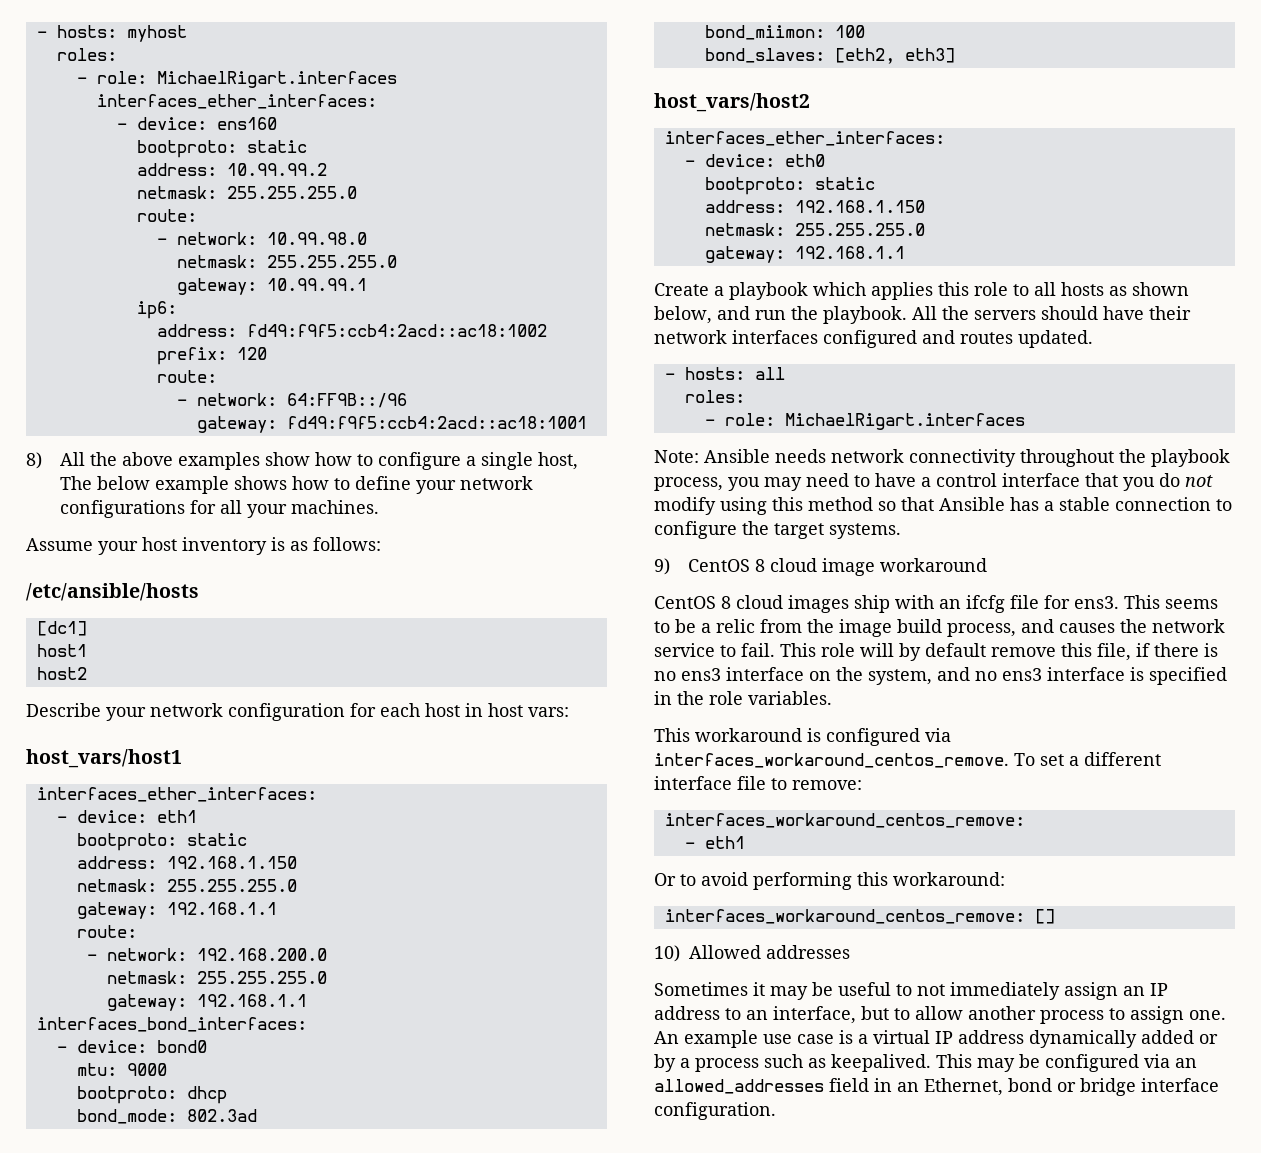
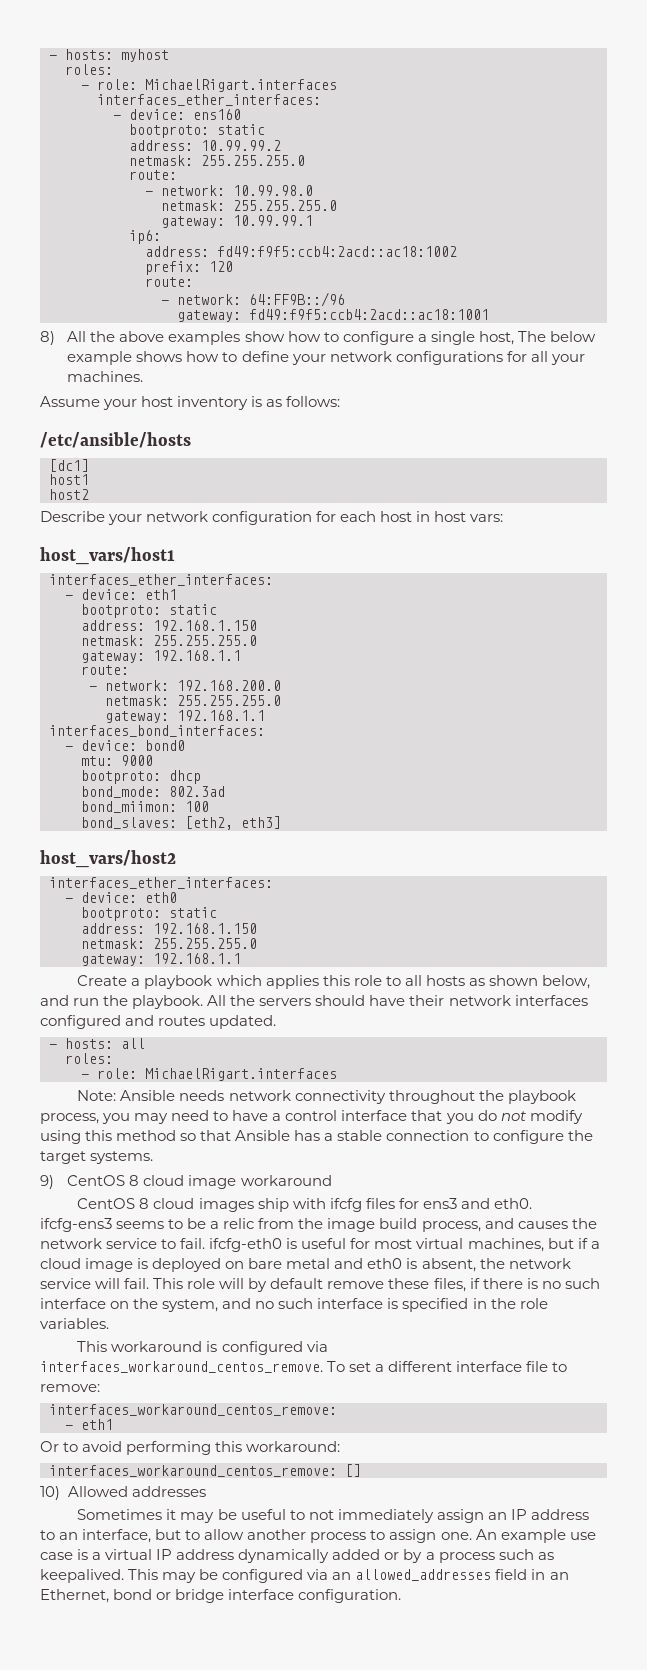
- CentOS 8 cloud images ship with an ifcfg file for ens3. This seems to be a relic from the image build process, and causes the network service to fail.
+ CentOS 8 cloud images ship with ifcfg files for ens3 and eth0. ifcfg-ens3 seems to be a relic from the image build process, and causes the network service to fail. ifcfg-eth0 is useful for most virtual machines, but if a cloud image is deployed on bare metal and eth0 is absent, the network service will fail.
- This role will by default remove this file, if there is no ens3 interface on the system, and no ens3 interface is specified in the role variables.
+ This role will by default remove these files, if there is no such interface on the system, and no such interface is specified in the role variables.

